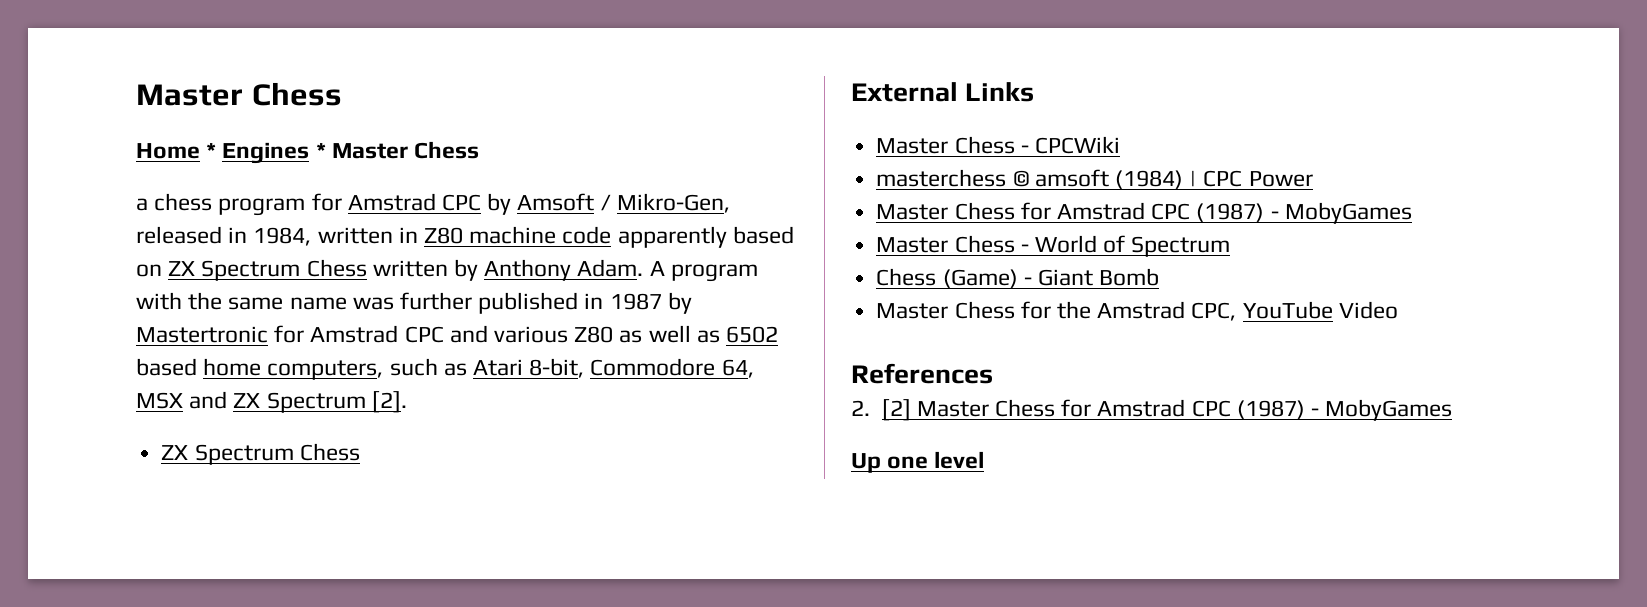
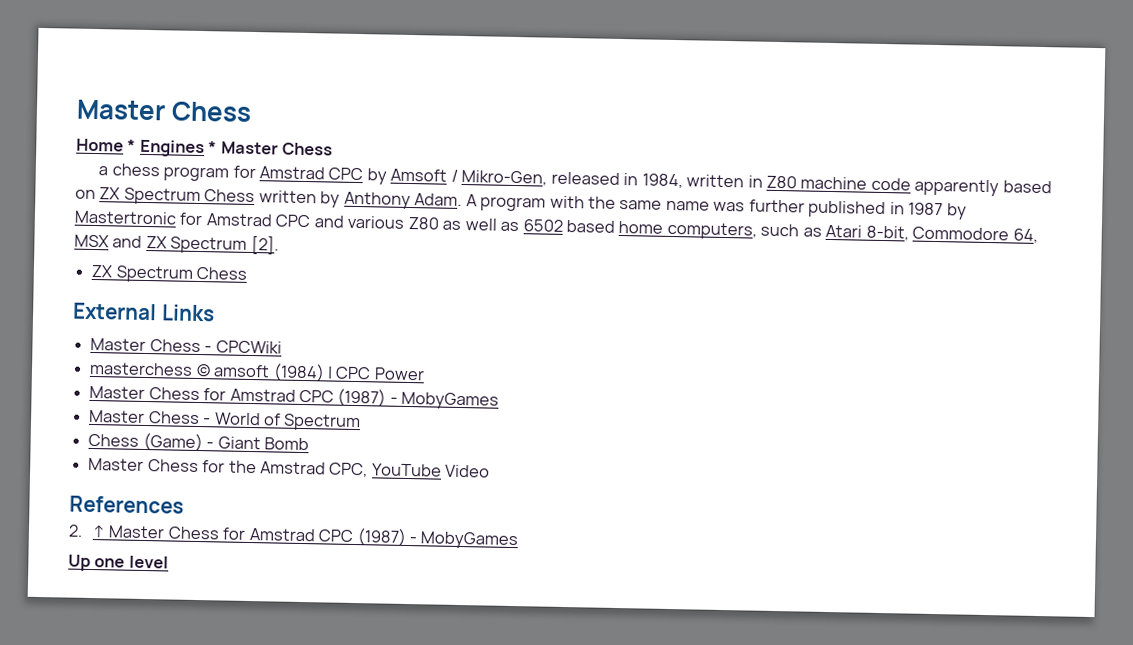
- 2. [2] Master Chess for Amstrad CPC (1987) - MobyGames
+ 2. ↑ Master Chess for Amstrad CPC (1987) - MobyGames

